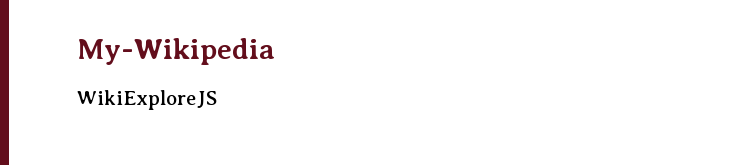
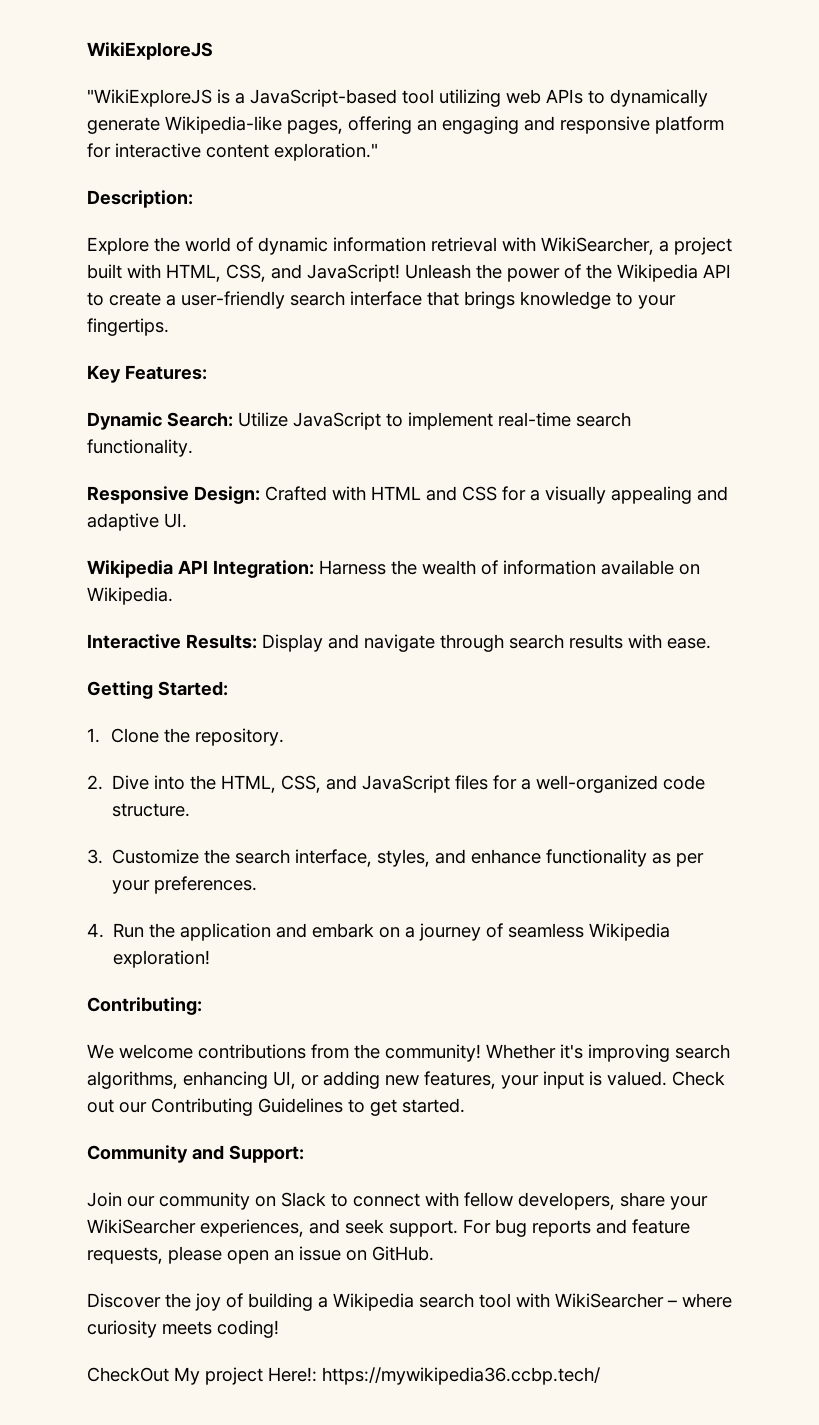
- My-Wikipedia
  WikiExploreJS
+ "WikiExploreJS is a JavaScript-based tool utilizing web APIs to dynamically generate Wikipedia-like pages, offering an engaging and responsive platform for interactive content exploration."
+ Description:
+ Explore the world of dynamic information retrieval with WikiSearcher, a project built with HTML, CSS, and JavaScript! Unleash the power of the Wikipedia API to create a user-friendly search interface that brings knowledge to your fingertips.
+ Key Features:
+ Dynamic Search: Utilize JavaScript to implement real-time search functionality.
+ Responsive Design: Crafted with HTML and CSS for a visually appealing and adaptive UI.
+ Wikipedia API Integration: Harness the wealth of information available on Wikipedia.
+ Interactive Results: Display and navigate through search results with ease.
+ Getting Started:
+ 1. Clone the repository.
+ 2. Dive into the HTML, CSS, and JavaScript files for a well-organized code structure.
+ 3. Customize the search interface, styles, and enhance functionality as per your preferences.
+ 4. Run the application and embark on a journey of seamless Wikipedia exploration!
+ Contributing:
+ We welcome contributions from the community! Whether it's improving search algorithms, enhancing UI, or adding new features, your input is valued. Check out our Contributing Guidelines to get started.
+ Community and Support:
+ Join our community on Slack to connect with fellow developers, share your WikiSearcher experiences, and seek support. For bug reports and feature requests, please open an issue on GitHub.
+ Discover the joy of building a Wikipedia search tool with WikiSearcher – where curiosity meets coding!
+ CheckOut My project Here!: https://mywikipedia36.ccbp.tech/

